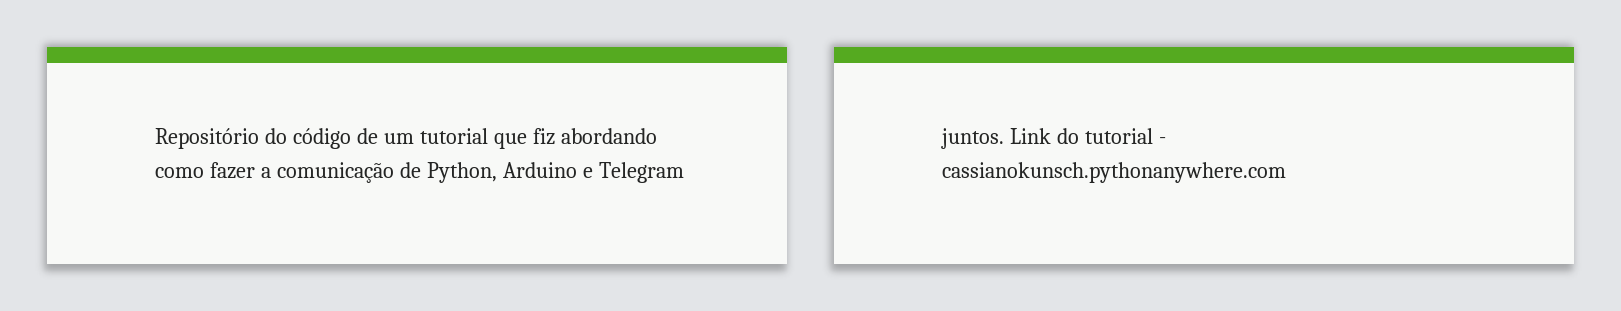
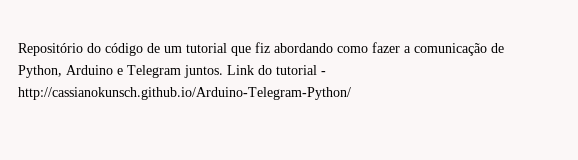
- Link do tutorial - cassianokunsch.pythonanywhere.com
+ Link do tutorial - http://cassianokunsch.github.io/Arduino-Telegram-Python/

